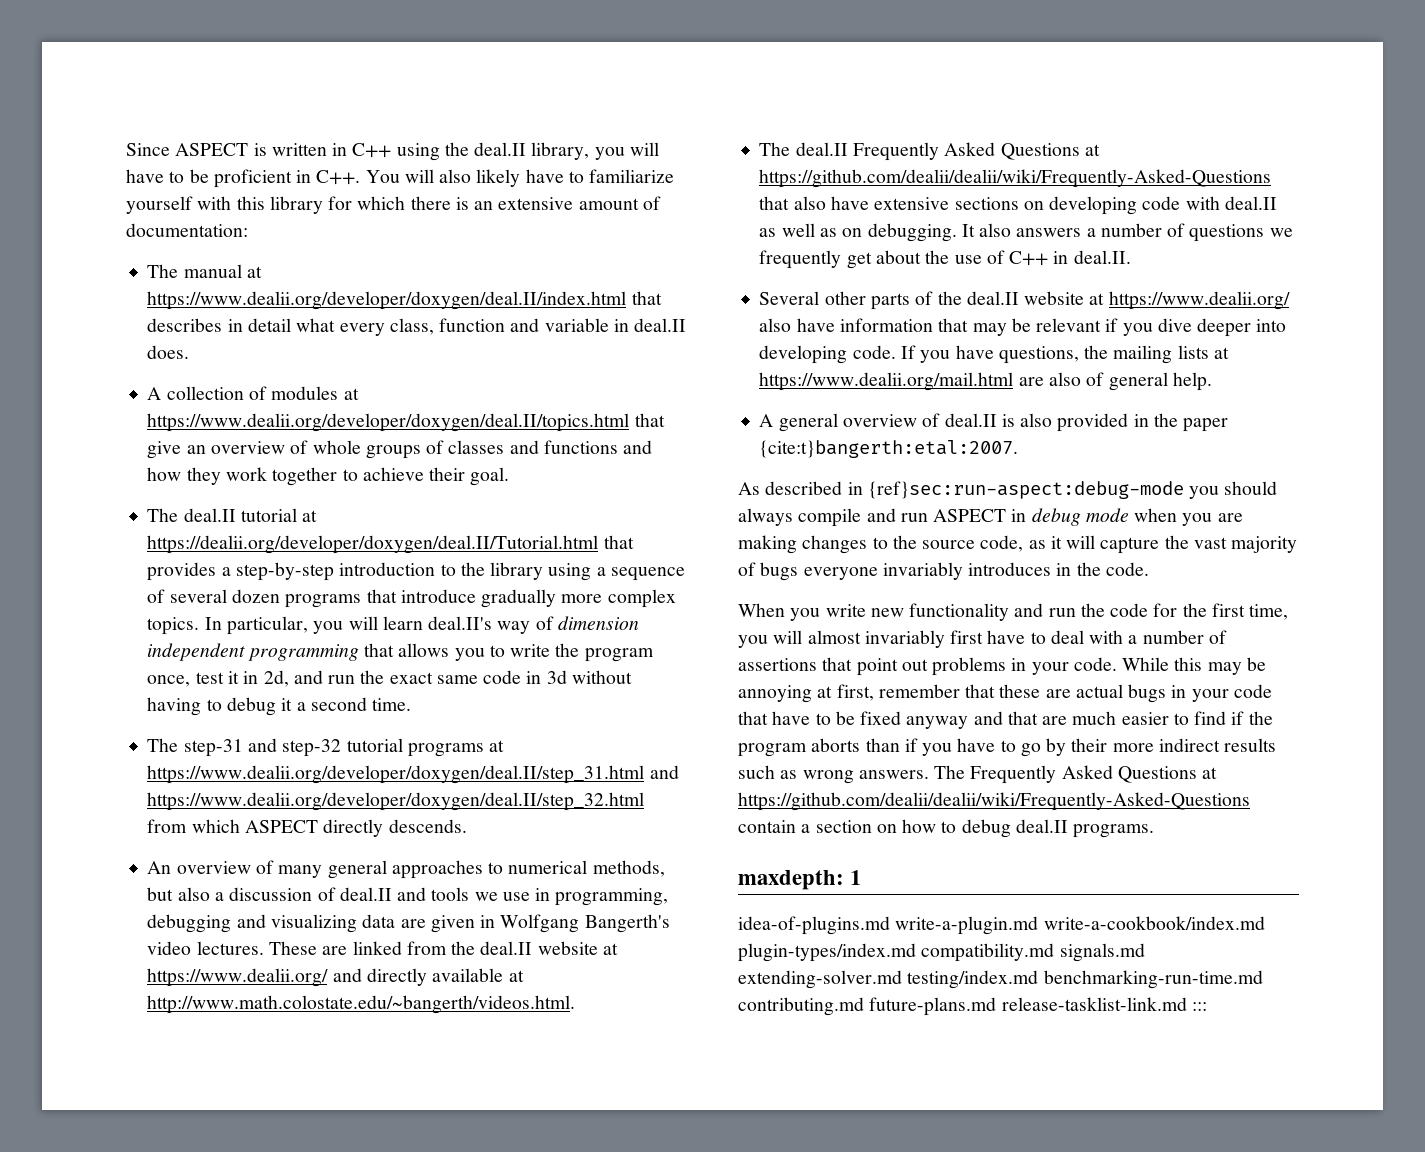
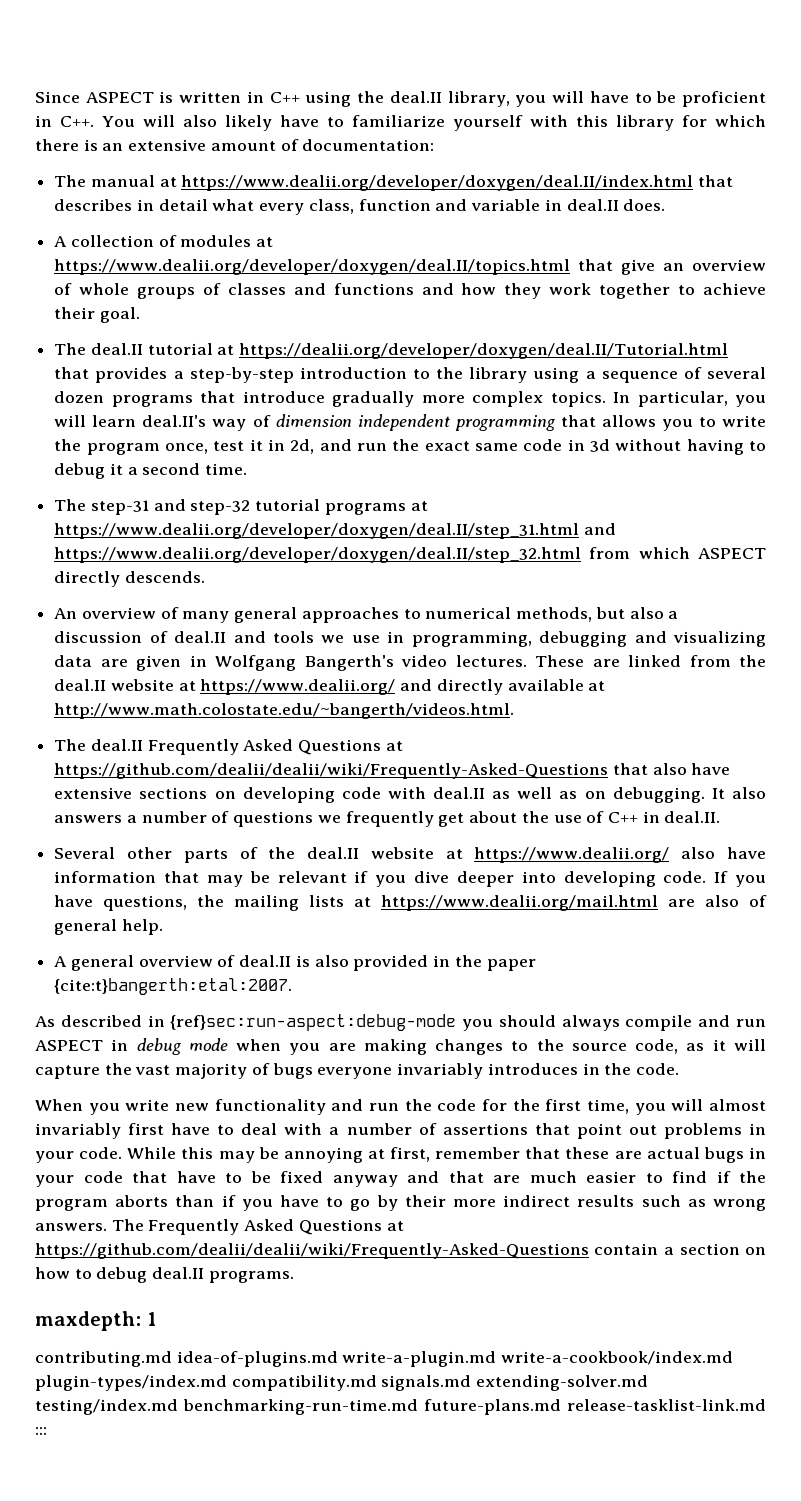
- idea-of-plugins.md write-a-plugin.md write-a-cookbook/index.md plugin-types/index.md compatibility.md signals.md extending-solver.md testing/index.md benchmarking-run-time.md contributing.md future-plans.md release-tasklist-link.md :::
+ contributing.md idea-of-plugins.md write-a-plugin.md write-a-cookbook/index.md plugin-types/index.md compatibility.md signals.md extending-solver.md testing/index.md benchmarking-run-time.md future-plans.md release-tasklist-link.md :::

